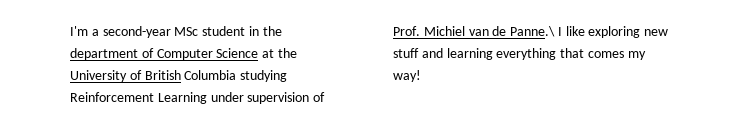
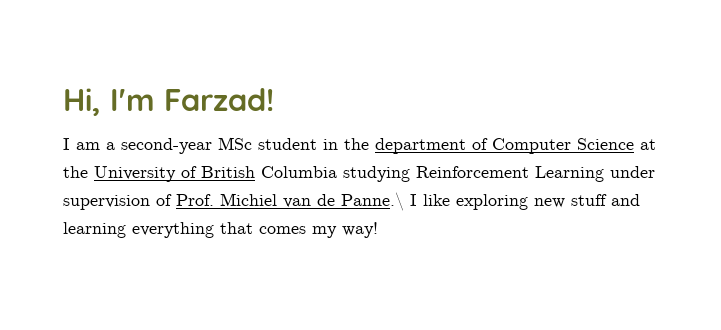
- I'm a second-year MSc student in the department of Computer Science at the University of British Columbia studying Reinforcement Learning under supervision of Prof. Michiel van de Panne.\ I like exploring new stuff and learning everything that comes my way!
+ Hi, I'm Farzad!
+ I am a second-year MSc student in the department of Computer Science at the University of British Columbia studying Reinforcement Learning under supervision of Prof. Michiel van de Panne.\ I like exploring new stuff and learning everything that comes my way!

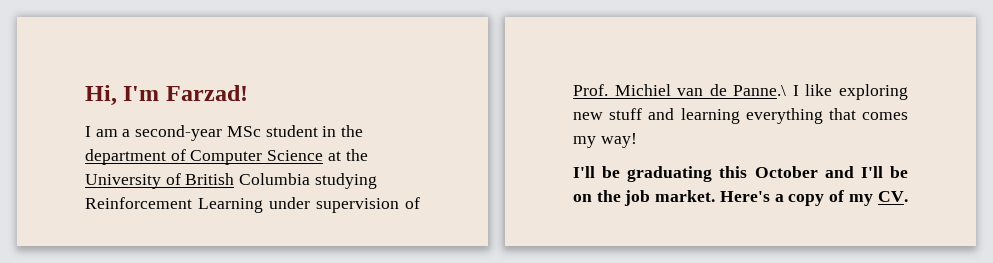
+ I'll be graduating this October and I'll be on the job market. Here's a copy of my CV.

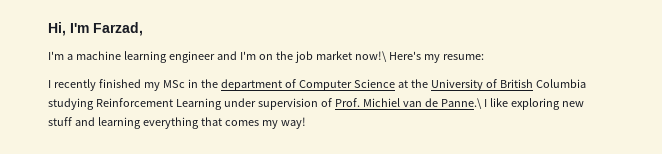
- Hi, I'm Farzad!
- I am a second-year MSc student in the department of Computer Science at the University of British Columbia studying Reinforcement Learning under supervision of Prof. Michiel van de Panne.\ I like exploring new stuff and learning everything that comes my way!
+ Hi, I'm Farzad,
+ I'm a machine learning engineer and I'm on the job market now!\ Here's my resume:
+ I recently finished my MSc in the department of Computer Science at the University of British Columbia studying Reinforcement Learning under supervision of Prof. Michiel van de Panne.\ I like exploring new stuff and learning everything that comes my way!
- I'll be graduating this October and I'll be on the job market. Here's a copy of my CV.

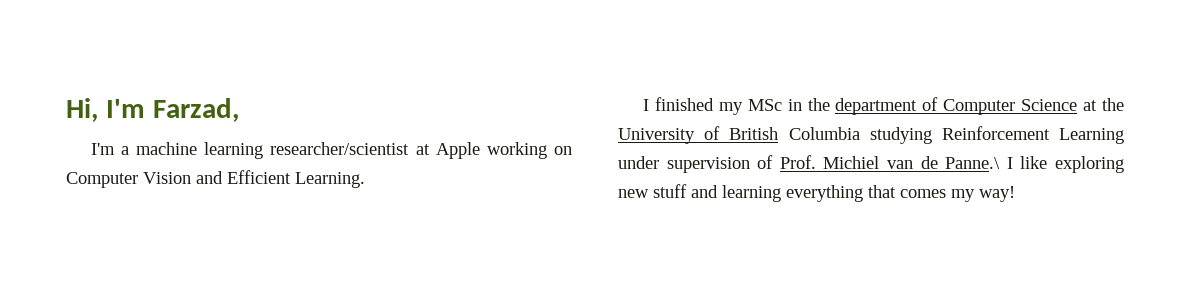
- I'm a machine learning engineer and I'm on the job market now!\ Here's my resume:
- I recently finished my MSc in the department of Computer Science at the University of British Columbia studying Reinforcement Learning under supervision of Prof. Michiel van de Panne.\ I like exploring new stuff and learning everything that comes my way!
+ I'm a machine learning researcher/scientist at Apple working on Computer Vision and Efficient Learning.
+ I finished my MSc in the department of Computer Science at the University of British Columbia studying Reinforcement Learning under supervision of Prof. Michiel van de Panne.\ I like exploring new stuff and learning everything that comes my way!

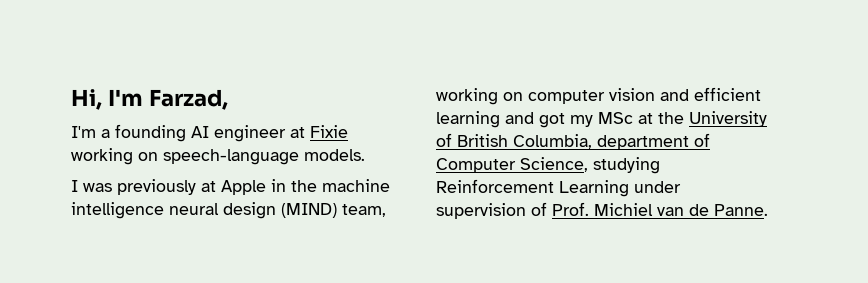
- I'm a machine learning researcher/scientist at Apple working on Computer Vision and Efficient Learning.
- I finished my MSc in the department of Computer Science at the University of British Columbia studying Reinforcement Learning under supervision of Prof. Michiel van de Panne.\ I like exploring new stuff and learning everything that comes my way!
+ I'm a founding AI engineer at Fixie working on speech-language models.
+ I was previously at Apple in the machine intelligence neural design (MIND) team, working on computer vision and efficient learning and got my MSc at the University of British Columbia, department of Computer Science, studying Reinforcement Learning under supervision of Prof. Michiel van de Panne.

